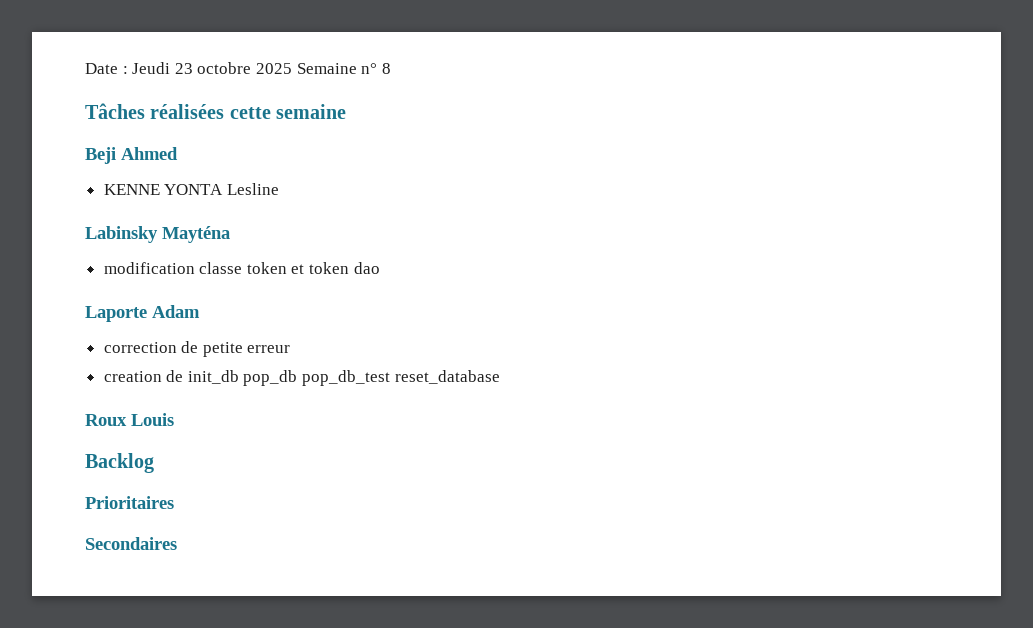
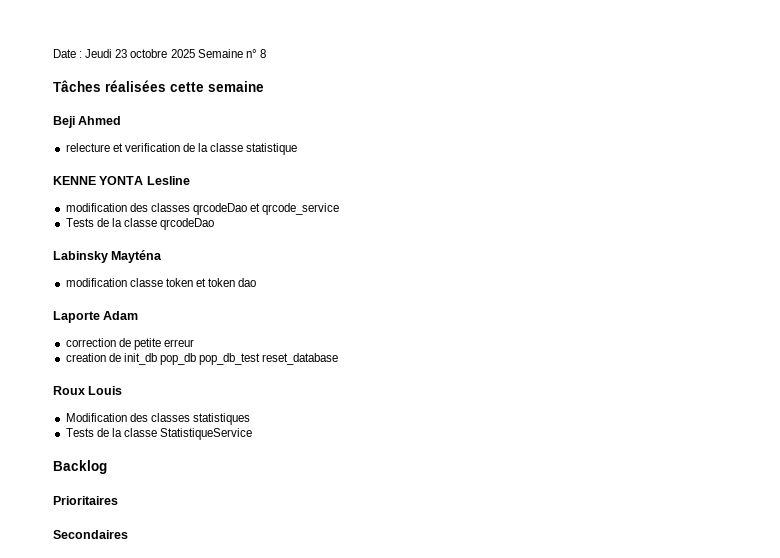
+ relecture et verification de la classe statistique
  KENNE YONTA Lesline
+ modification des classes qrcodeDao et qrcode_service
+ Tests de la classe qrcodeDao
+ Modification des classes statistiques
+ Tests de la classe StatistiqueService

